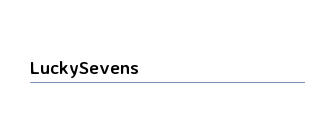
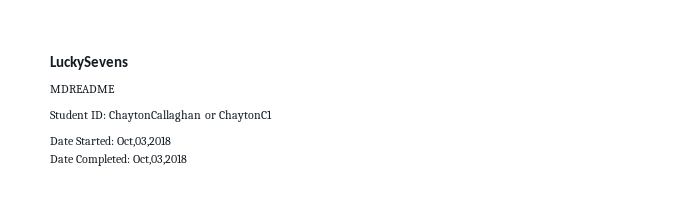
+ MDREADME
+ Student ID: ChaytonCallaghan or ChaytonC1
+ Date Started: Oct,03,2018
+ Date Completed: Oct,03,2018

